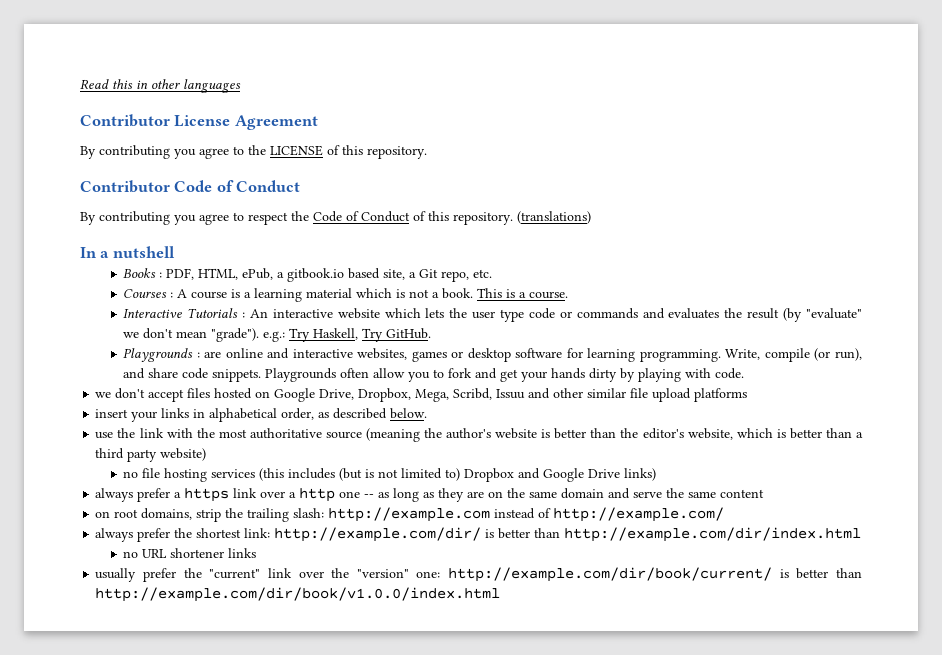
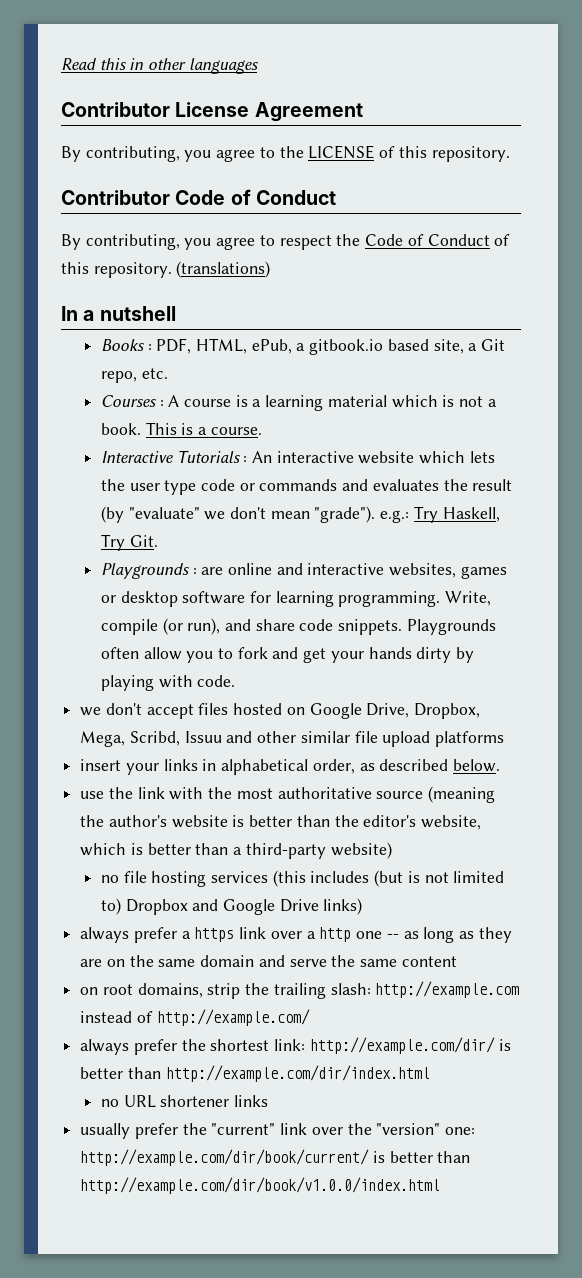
- By contributing you agree to the LICENSE of this repository.
+ By contributing, you agree to the LICENSE of this repository.
- By contributing you agree to respect the Code of Conduct of this repository.
+ By contributing, you agree to respect the Code of Conduct of this repository.
- Interactive Tutorials : An interactive website which lets the user type code or commands and evaluates the result (by "evaluate" we don't mean "grade"). e.g.: Try Haskell, Try GitHub.
+ Interactive Tutorials : An interactive website which lets the user type code or commands and evaluates the result (by "evaluate" we don't mean "grade"). e.g.: Try Haskell, Try Git.
- use the link with the most authoritative source (meaning the author's website is better than the editor's website, which is better than a third party website)
+ use the link with the most authoritative source (meaning the author's website is better than the editor's website, which is better than a third-party website)

